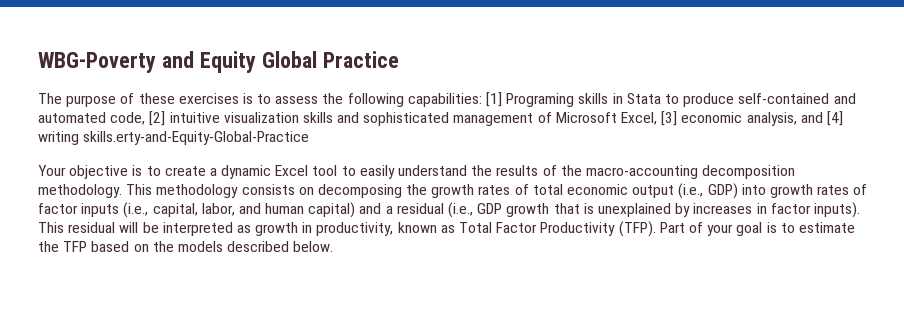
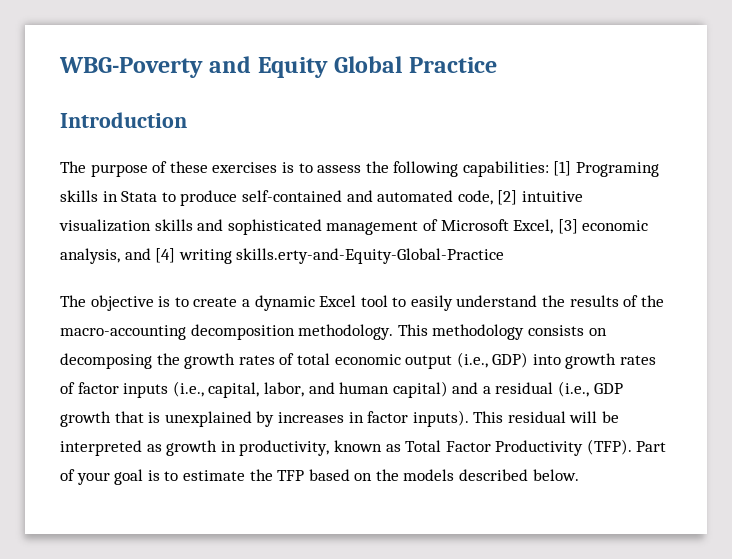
+ Introduction
- Your objective is to create a dynamic Excel tool to easily understand the results of the macro-accounting decomposition methodology.
+ The objective is to create a dynamic Excel tool to easily understand the results of the macro-accounting decomposition methodology.

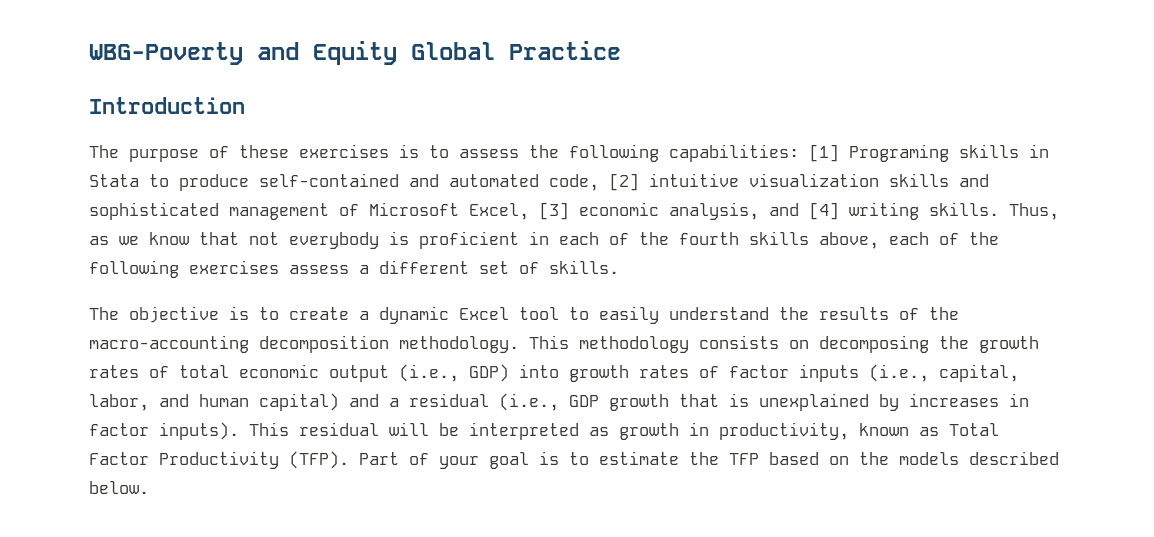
- The purpose of these exercises is to assess the following capabilities: [1] Programing skills in Stata to produce self-contained and automated code, [2] intuitive visualization skills and sophisticated management of Microsoft Excel, [3] economic analysis, and [4] writing skills.erty-and-Equity-Global-Practice
+ The purpose of these exercises is to assess the following capabilities: [1] Programing skills in Stata to produce self-contained and automated code, [2] intuitive visualization skills and sophisticated management of Microsoft Excel, [3] economic analysis, and [4] writing skills. Thus, as we know that not everybody is proficient in each of the fourth skills above, each of the following exercises assess a different set of skills.

